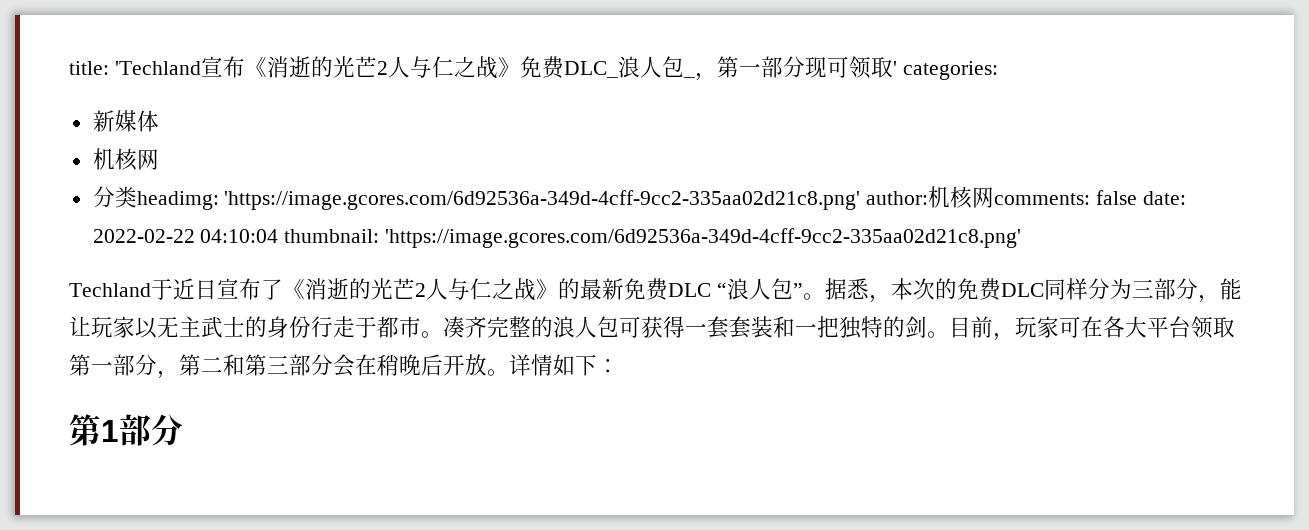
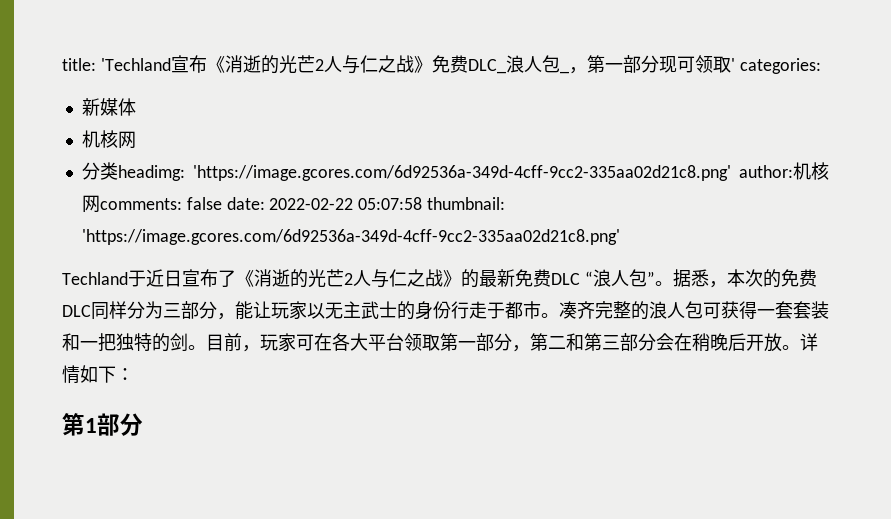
- 分类headimg: 'https://image.gcores.com/6d92536a-349d-4cff-9cc2-335aa02d21c8.png' author:机核网comments: false date: 2022-02-22 04:10:04 thumbnail: 'https://image.gcores.com/6d92536a-349d-4cff-9cc2-335aa02d21c8.png'
+ 分类headimg: 'https://image.gcores.com/6d92536a-349d-4cff-9cc2-335aa02d21c8.png' author:机核网comments: false date: 2022-02-22 05:07:58 thumbnail: 'https://image.gcores.com/6d92536a-349d-4cff-9cc2-335aa02d21c8.png'

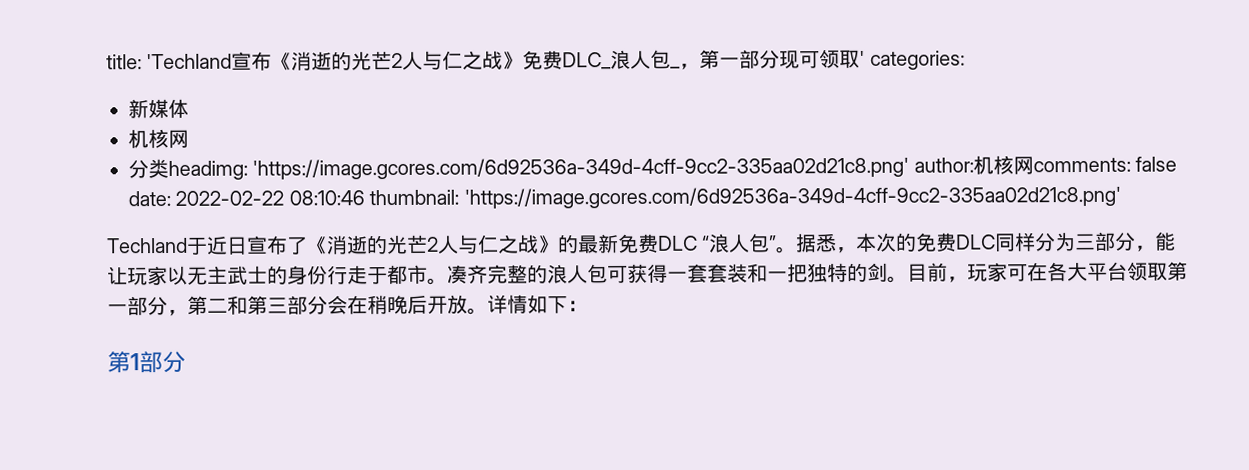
- 分类headimg: 'https://image.gcores.com/6d92536a-349d-4cff-9cc2-335aa02d21c8.png' author:机核网comments: false date: 2022-02-22 05:07:58 thumbnail: 'https://image.gcores.com/6d92536a-349d-4cff-9cc2-335aa02d21c8.png'
+ 分类headimg: 'https://image.gcores.com/6d92536a-349d-4cff-9cc2-335aa02d21c8.png' author:机核网comments: false date: 2022-02-22 08:10:46 thumbnail: 'https://image.gcores.com/6d92536a-349d-4cff-9cc2-335aa02d21c8.png'

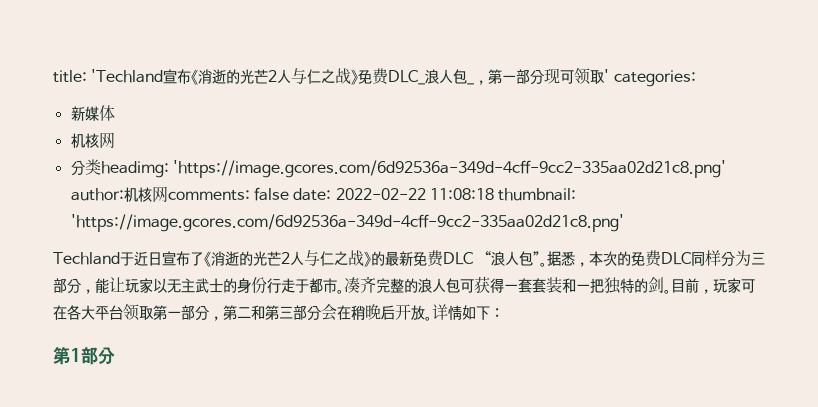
- 分类headimg: 'https://image.gcores.com/6d92536a-349d-4cff-9cc2-335aa02d21c8.png' author:机核网comments: false date: 2022-02-22 08:10:46 thumbnail: 'https://image.gcores.com/6d92536a-349d-4cff-9cc2-335aa02d21c8.png'
+ 分类headimg: 'https://image.gcores.com/6d92536a-349d-4cff-9cc2-335aa02d21c8.png' author:机核网comments: false date: 2022-02-22 11:08:18 thumbnail: 'https://image.gcores.com/6d92536a-349d-4cff-9cc2-335aa02d21c8.png'

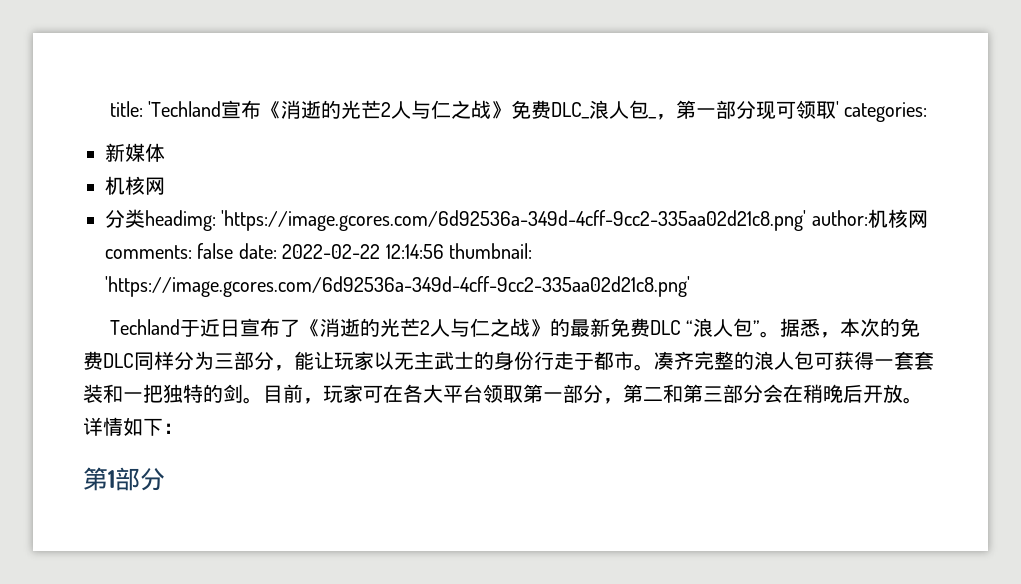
- 分类headimg: 'https://image.gcores.com/6d92536a-349d-4cff-9cc2-335aa02d21c8.png' author:机核网comments: false date: 2022-02-22 11:08:18 thumbnail: 'https://image.gcores.com/6d92536a-349d-4cff-9cc2-335aa02d21c8.png'
+ 分类headimg: 'https://image.gcores.com/6d92536a-349d-4cff-9cc2-335aa02d21c8.png' author:机核网comments: false date: 2022-02-22 12:14:56 thumbnail: 'https://image.gcores.com/6d92536a-349d-4cff-9cc2-335aa02d21c8.png'

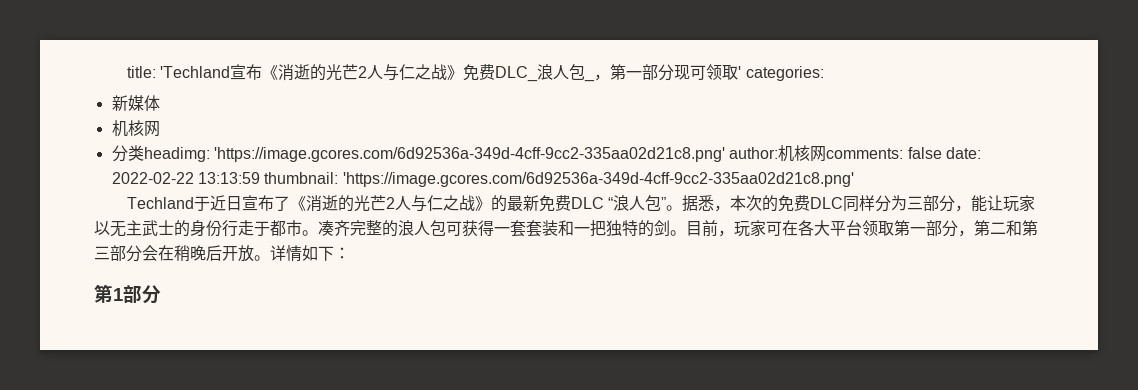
- 分类headimg: 'https://image.gcores.com/6d92536a-349d-4cff-9cc2-335aa02d21c8.png' author:机核网comments: false date: 2022-02-22 12:14:56 thumbnail: 'https://image.gcores.com/6d92536a-349d-4cff-9cc2-335aa02d21c8.png'
+ 分类headimg: 'https://image.gcores.com/6d92536a-349d-4cff-9cc2-335aa02d21c8.png' author:机核网comments: false date: 2022-02-22 13:13:59 thumbnail: 'https://image.gcores.com/6d92536a-349d-4cff-9cc2-335aa02d21c8.png'

